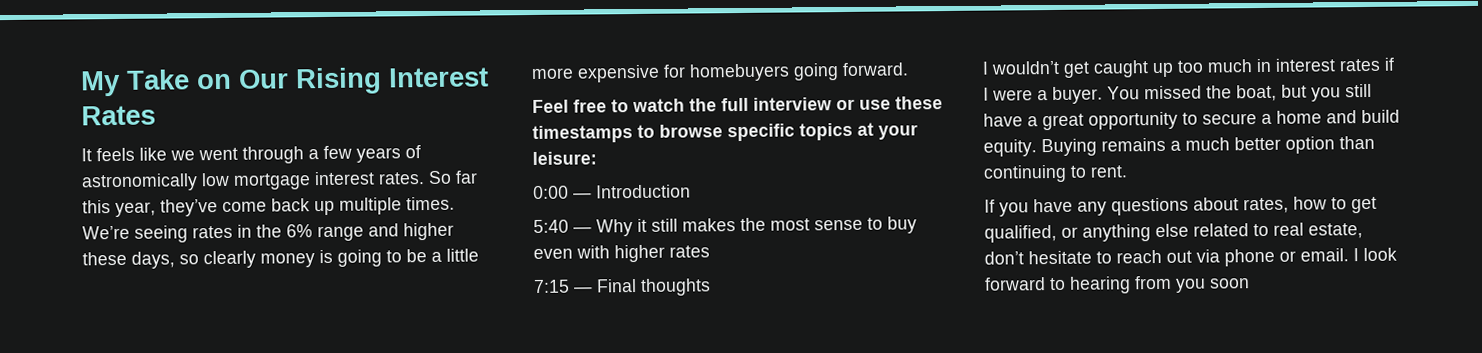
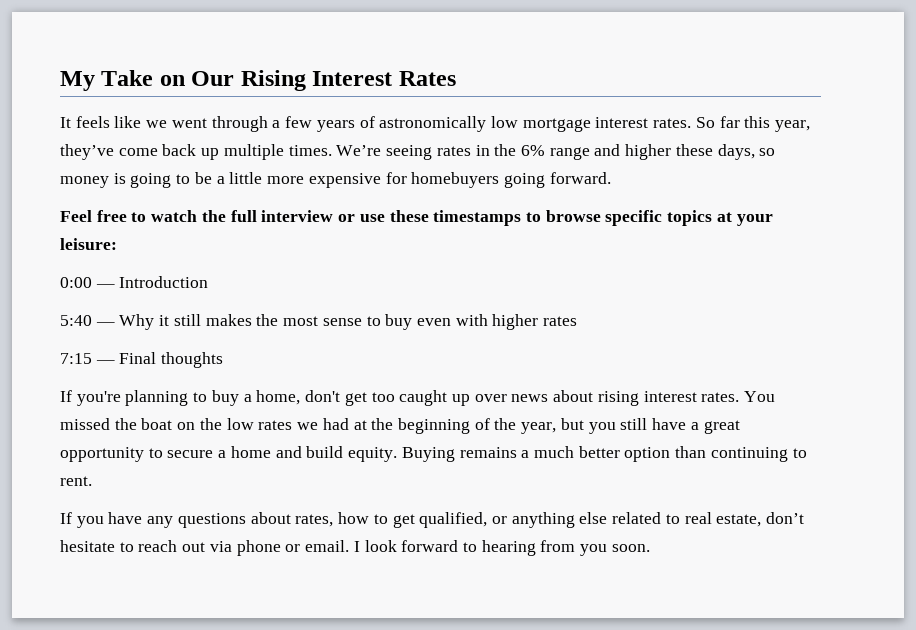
- We’re seeing rates in the 6% range and higher these days, so clearly money is going to be a little more expensive for homebuyers going forward.
+ We’re seeing rates in the 6% range and higher these days, so money is going to be a little more expensive for homebuyers going forward.
- I wouldn’t get caught up too much in interest rates if I were a buyer. You missed the boat, but you still have a great opportunity to secure a home and build equity.
+ If you're planning to buy a home, don't get too caught up over news about rising interest rates. You missed the boat on the low rates we had at the beginning of the year, but you still have a great opportunity to secure a home and build equity.
- I look forward to hearing from you soon
+ I look forward to hearing from you soon.

